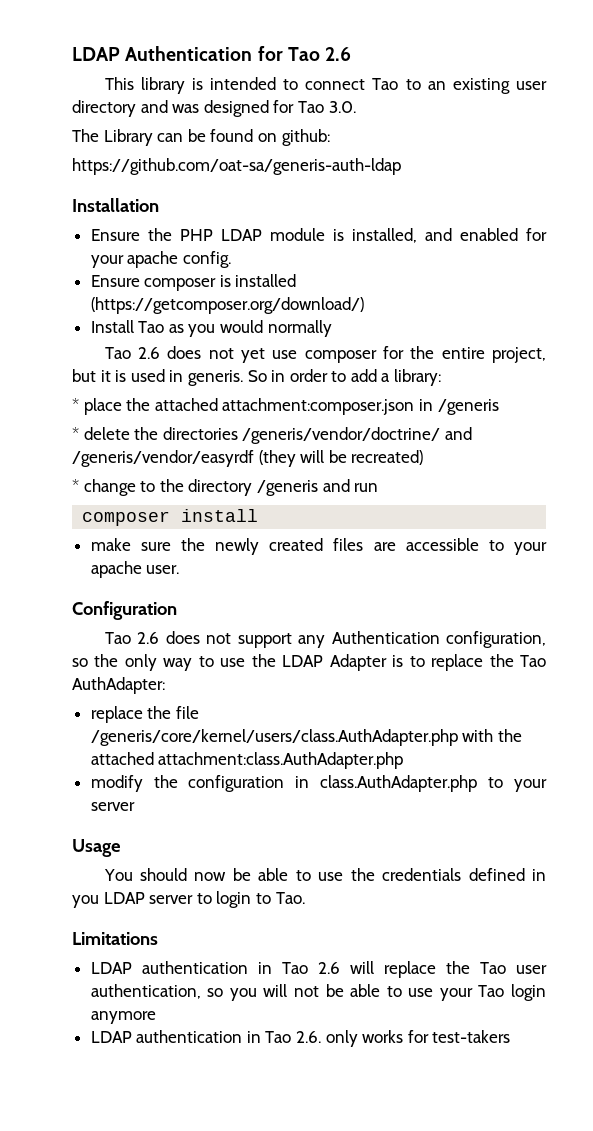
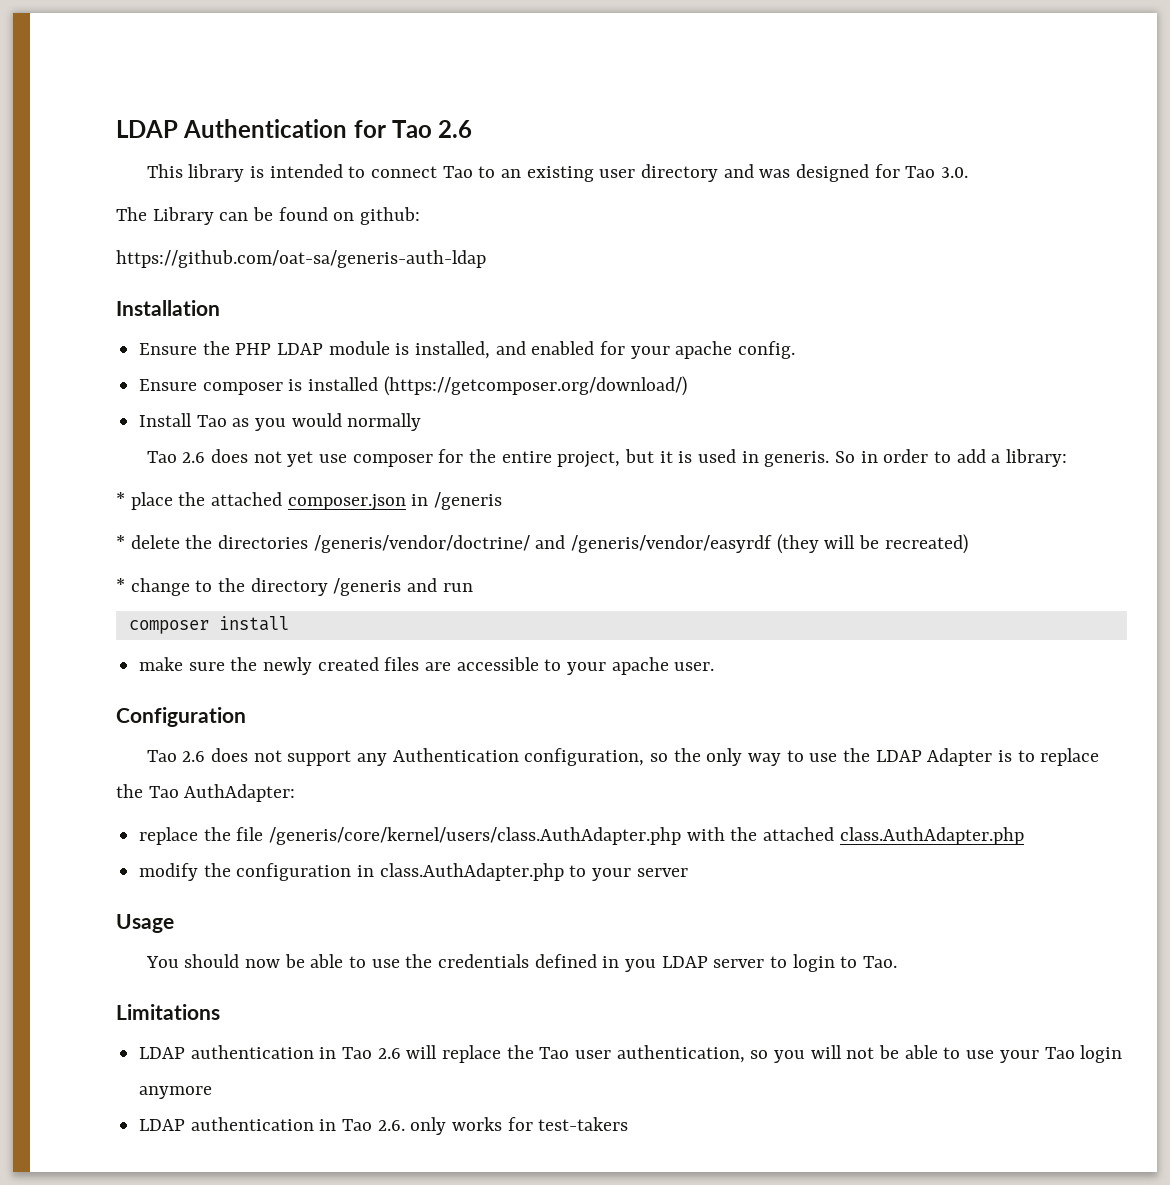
- * place the attached attachment:composer.json in /generis
+ * place the attached composer.json in /generis
- replace the file /generis/core/kernel/users/class.AuthAdapter.php with the attached attachment:class.AuthAdapter.php
+ replace the file /generis/core/kernel/users/class.AuthAdapter.php with the attached class.AuthAdapter.php

